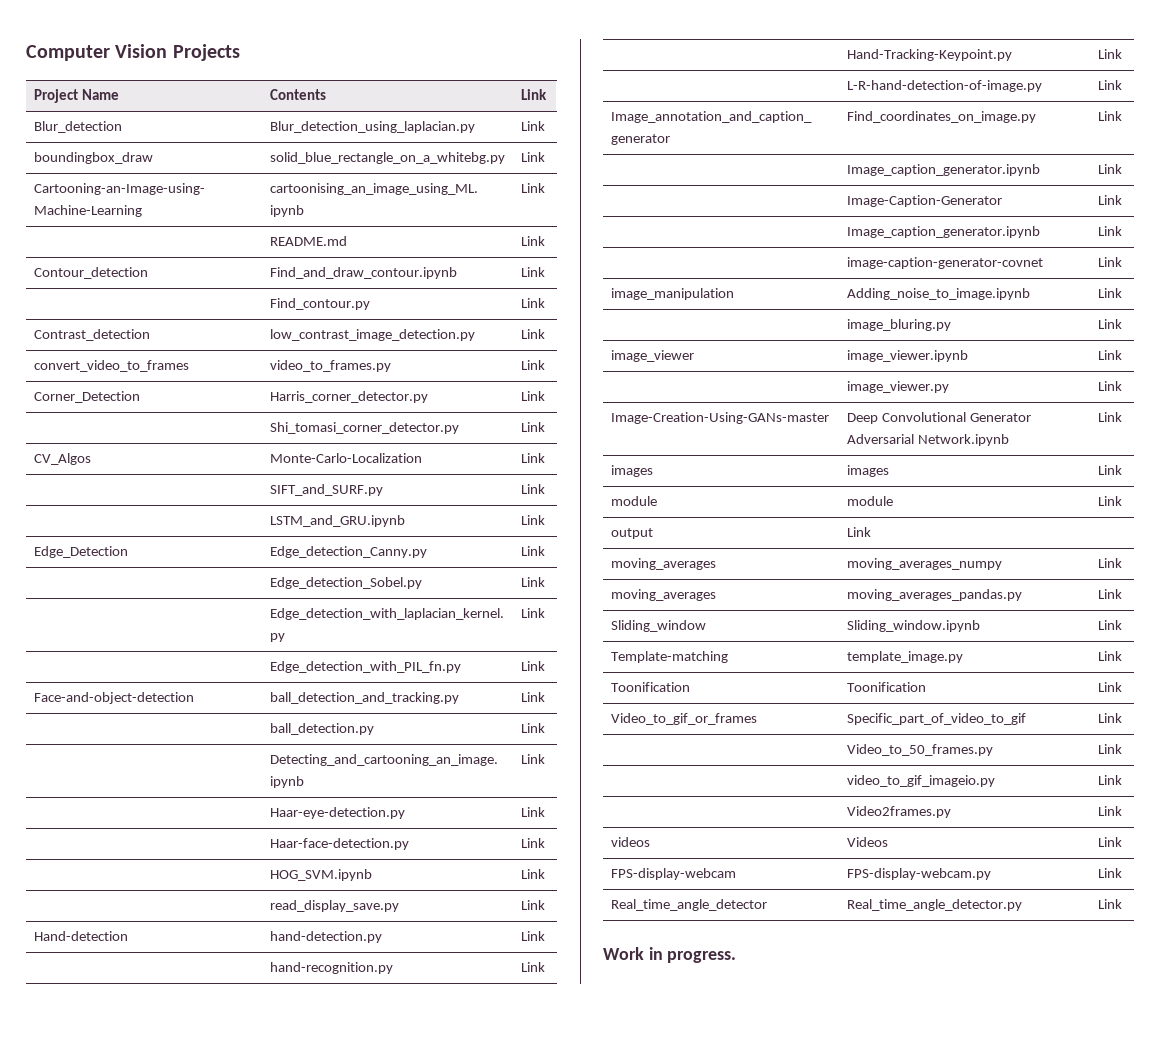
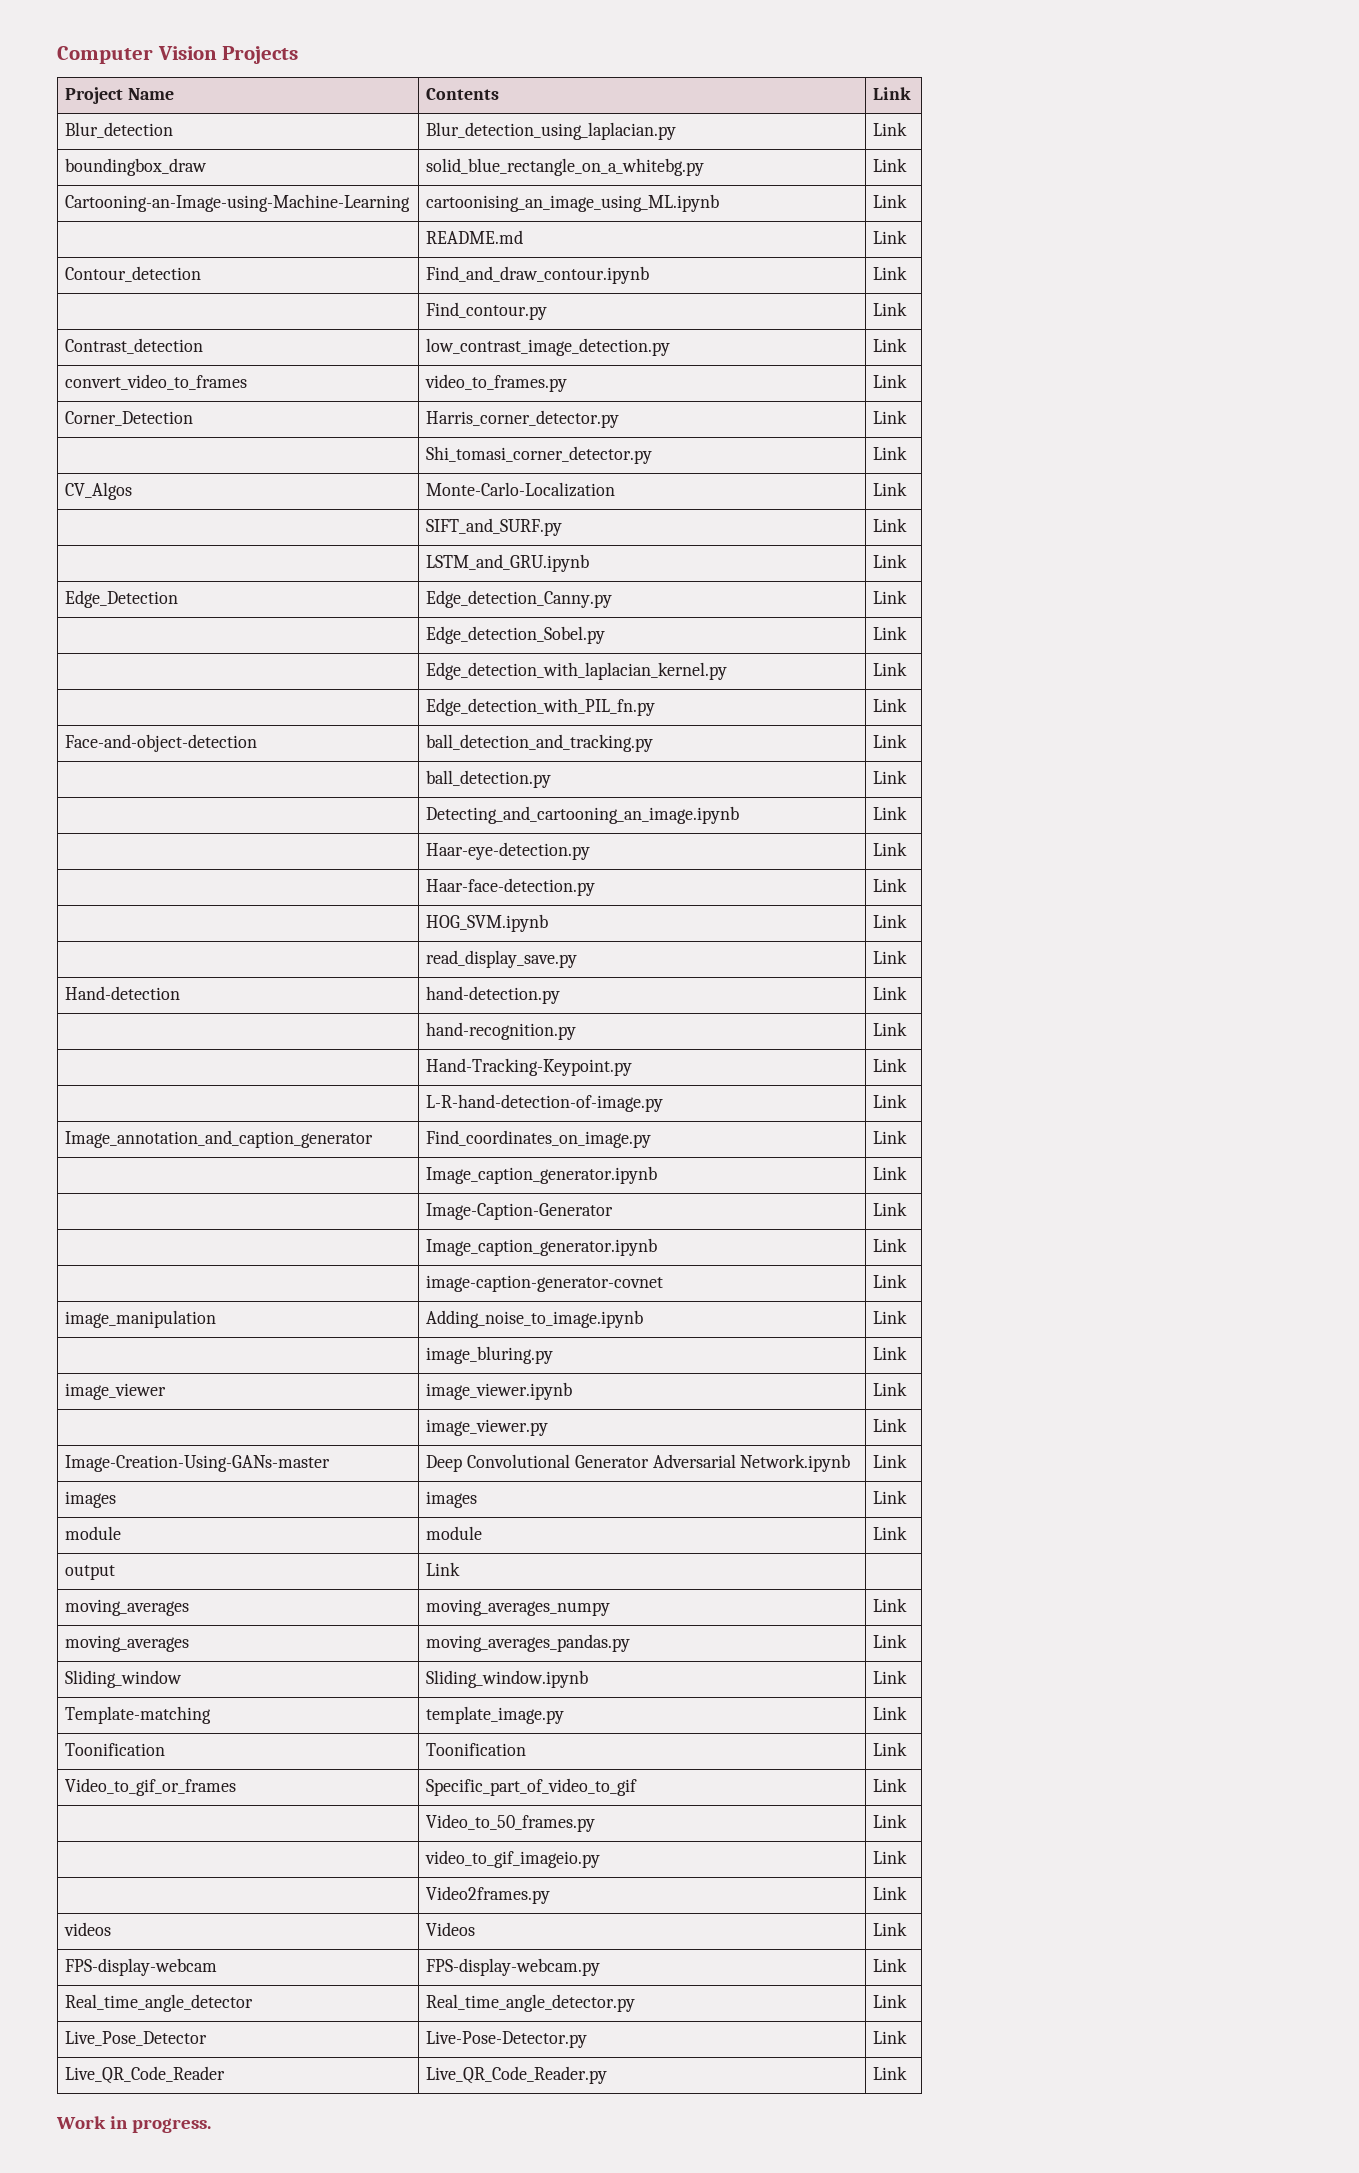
+ Live_Pose_Detector | Live-Pose-Detector.py | Link
+ Live_QR_Code_Reader | Live_QR_Code_Reader.py | Link

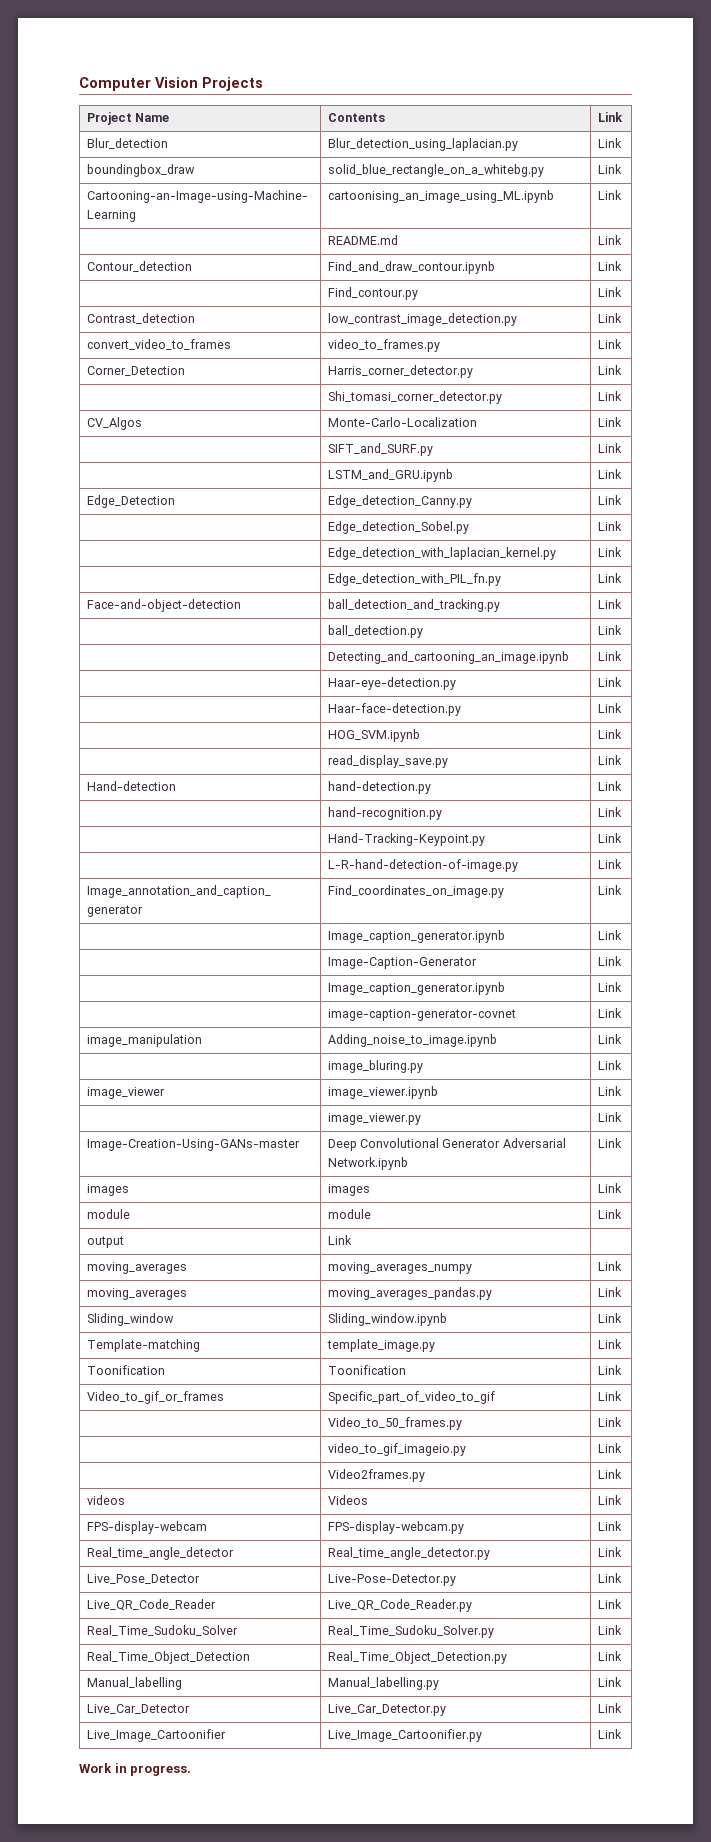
+ Real_Time_Sudoku_Solver | Real_Time_Sudoku_Solver.py | Link
+ Real_Time_Object_Detection | Real_Time_Object_Detection.py | Link
+ Manual_labelling | Manual_labelling.py | Link
+ Live_Car_Detector | Live_Car_Detector.py | Link
+ Live_Image_Cartoonifier | Live_Image_Cartoonifier.py | Link

